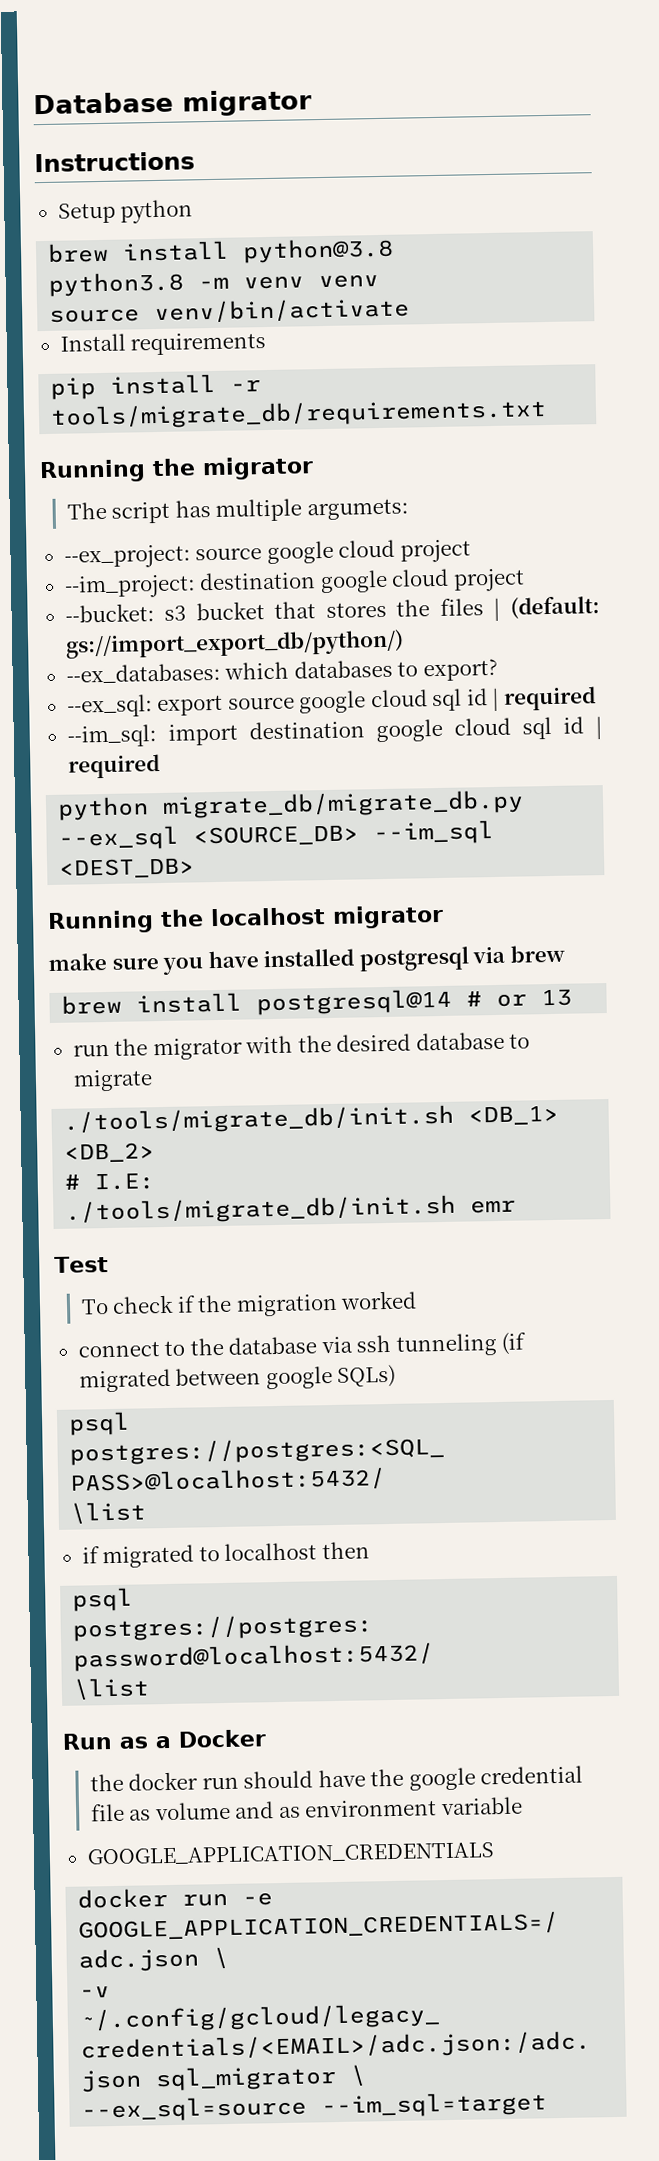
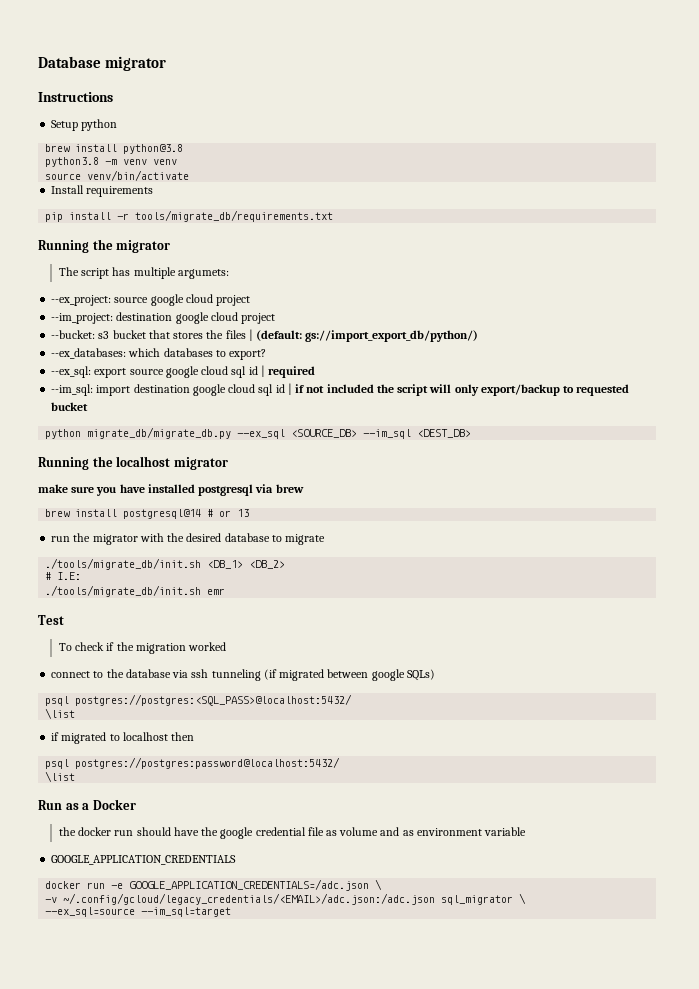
- --im_sql: import destination google cloud sql id | required
+ --im_sql: import destination google cloud sql id | if not included the script will only export/backup to requested bucket

